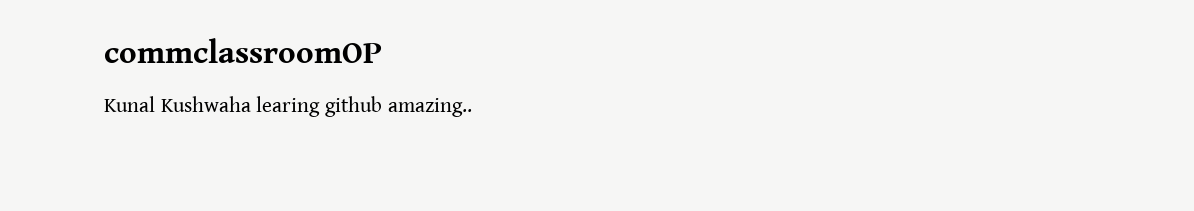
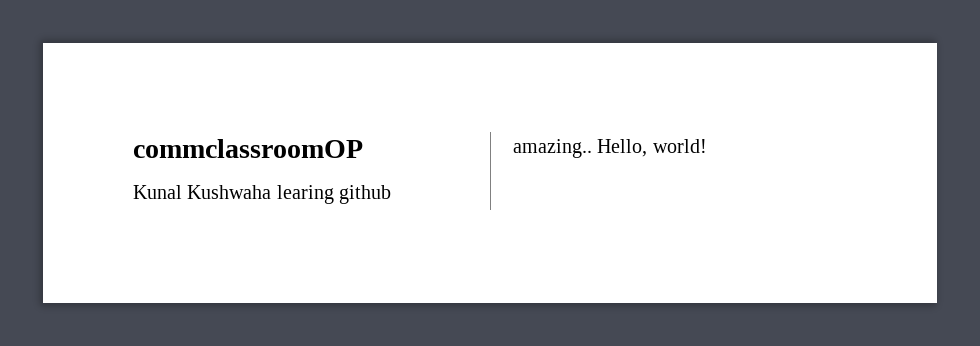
+ Hello, world!

